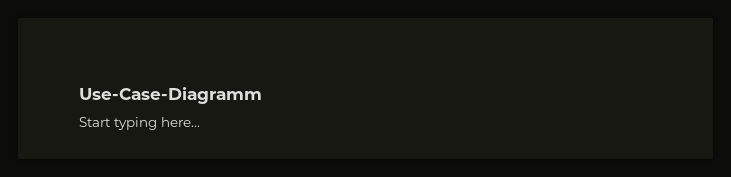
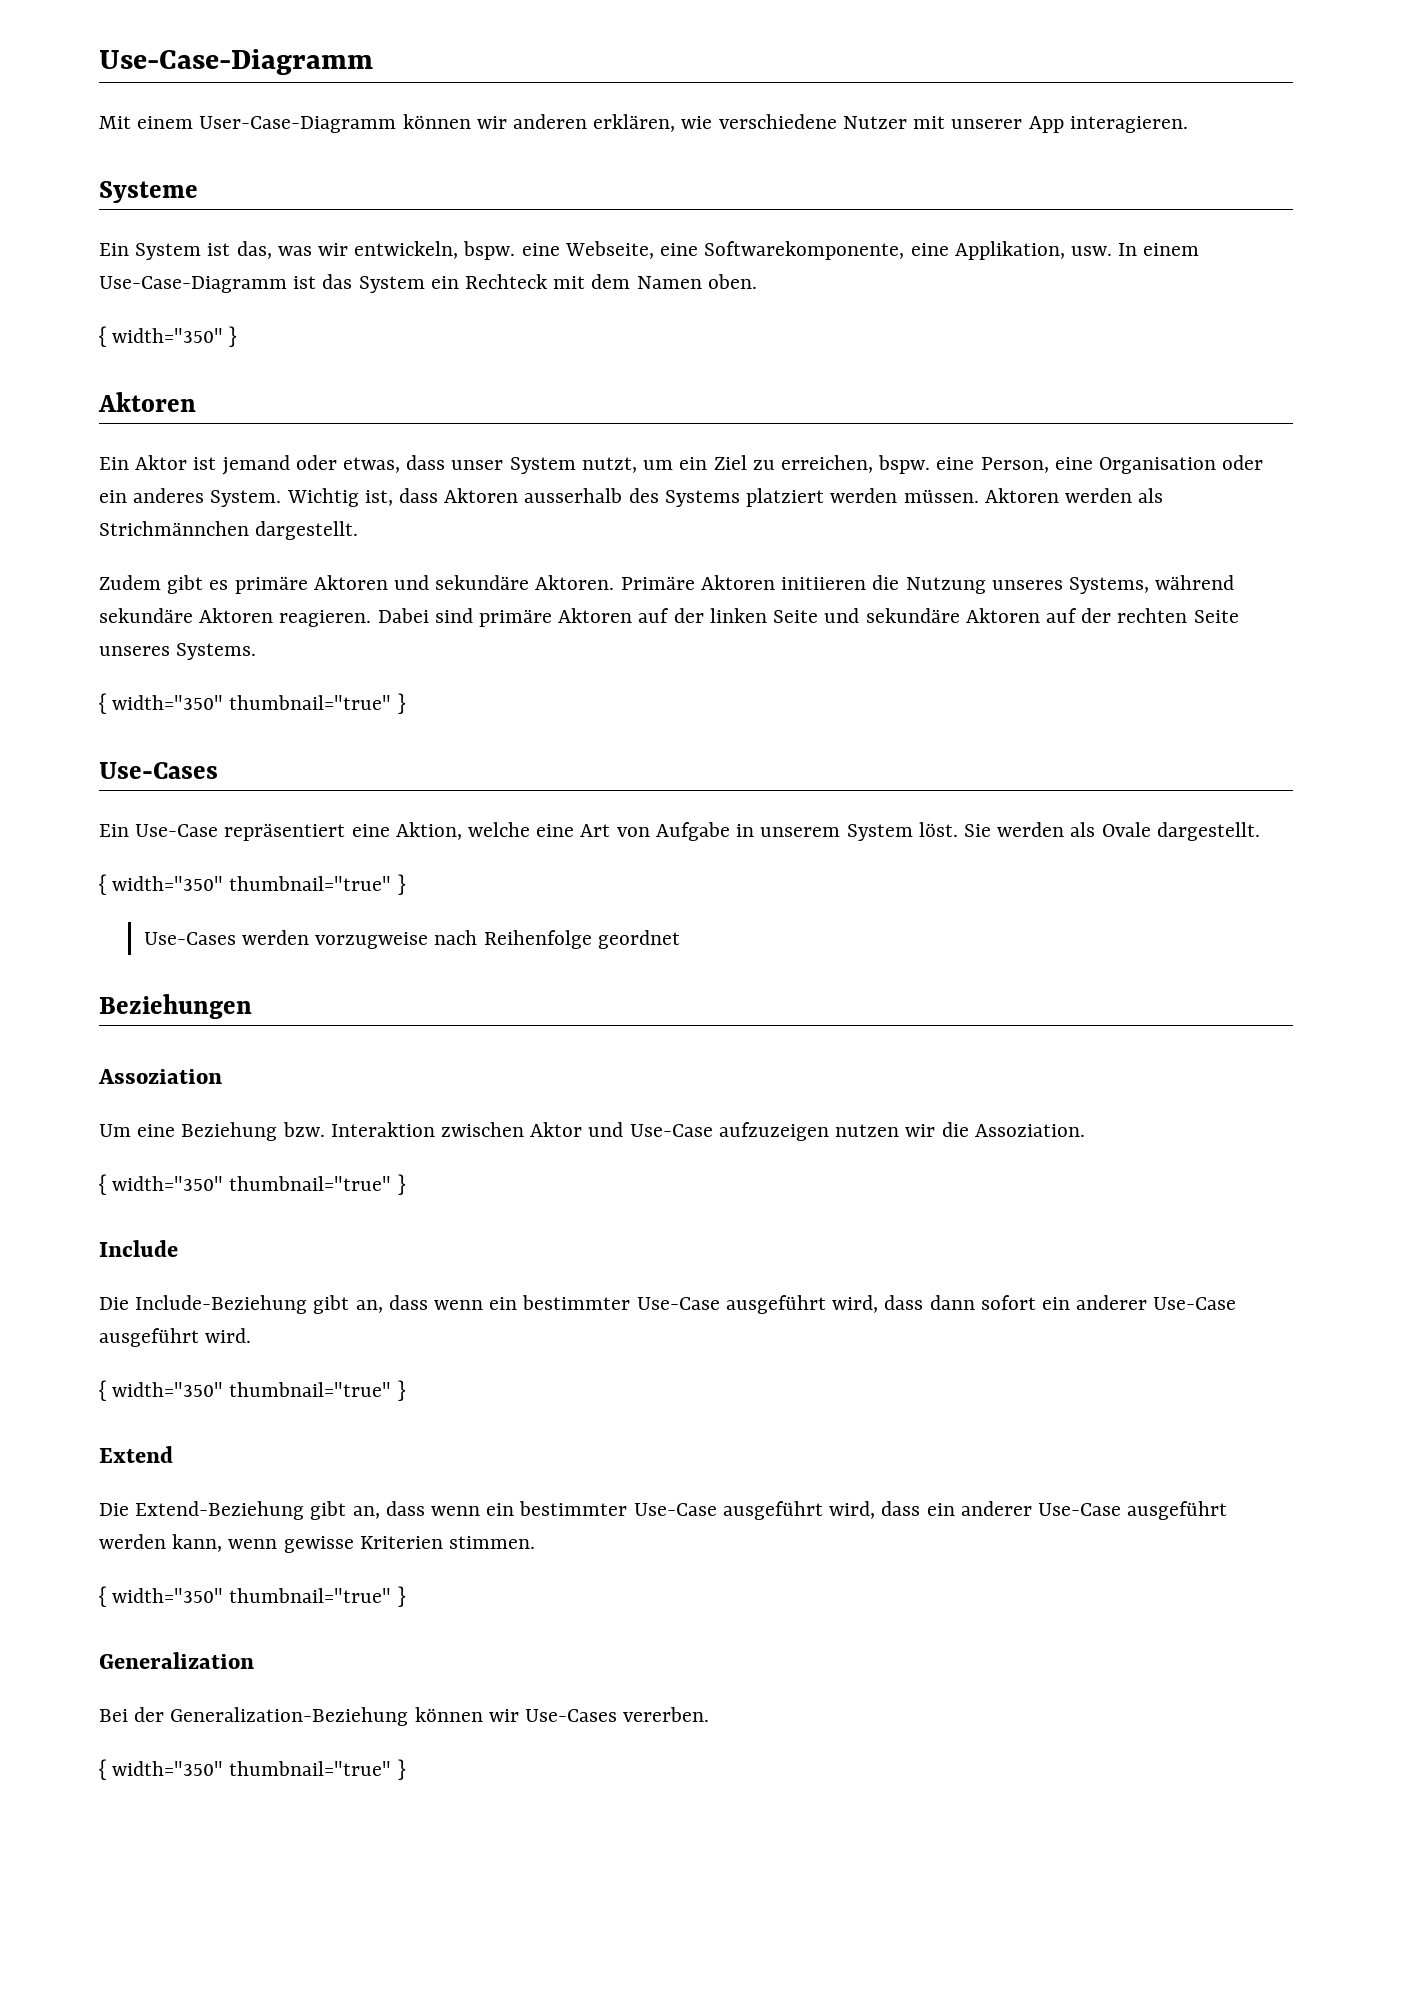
- Start typing here...
+ Mit einem User-Case-Diagramm können wir anderen erklären, wie verschiedene Nutzer mit unserer App interagieren.
+ Systeme
+ Ein System ist das, was wir entwickeln, bspw. eine Webseite, eine Softwarekomponente, eine Applikation, usw. In einem Use-Case-Diagramm ist das System ein Rechteck mit dem Namen oben.
+ { width="350" }
+ Aktoren
+ Ein Aktor ist jemand oder etwas, dass unser System nutzt, um ein Ziel zu erreichen, bspw. eine Person, eine Organisation oder ein anderes System. Wichtig ist, dass Aktoren ausserhalb des Systems platziert werden müssen. Aktoren werden als Strichmännchen dargestellt.
+ Zudem gibt es primäre Aktoren und sekundäre Aktoren. Primäre Aktoren initiieren die Nutzung unseres Systems, während sekundäre Aktoren reagieren. Dabei sind primäre Aktoren auf der linken Seite und sekundäre Aktoren auf der rechten Seite unseres Systems.
+ { width="350" thumbnail="true" }
+ Use-Cases
+ Ein Use-Case repräsentiert eine Aktion, welche eine Art von Aufgabe in unserem System löst. Sie werden als Ovale dargestellt.
+ { width="350" thumbnail="true" }
+ Use-Cases werden vorzugweise nach Reihenfolge geordnet
+ Beziehungen
+ Assoziation
+ Um eine Beziehung bzw. Interaktion zwischen Aktor und Use-Case aufzuzeigen nutzen wir die Assoziation.
+ { width="350" thumbnail="true" }
+ Include
+ Die Include-Beziehung gibt an, dass wenn ein bestimmter Use-Case ausgeführt wird, dass dann sofort ein anderer Use-Case ausgeführt wird.
+ { width="350" thumbnail="true" }
+ Extend
+ Die Extend-Beziehung gibt an, dass wenn ein bestimmter Use-Case ausgeführt wird, dass ein anderer Use-Case ausgeführt werden kann, wenn gewisse Kriterien stimmen.
+ { width="350" thumbnail="true" }
+ Generalization
+ Bei der Generalization-Beziehung können wir Use-Cases vererben.
+ { width="350" thumbnail="true" }

